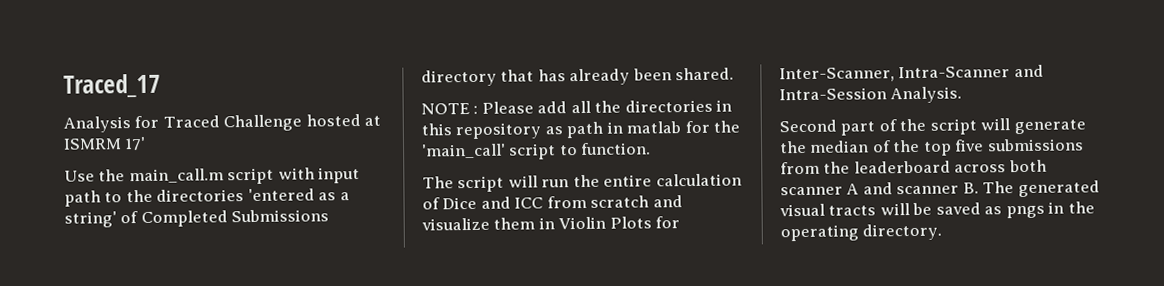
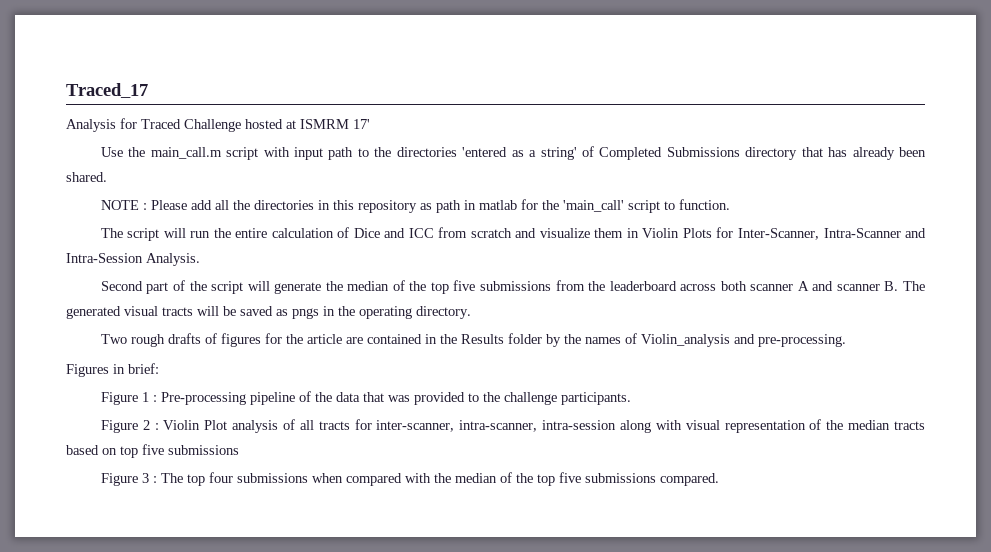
+ Two rough drafts of figures for the article are contained in the Results folder by the names of Violin_analysis and pre-processing.
+ Figures in brief:
+ Figure 1 : Pre-processing pipeline of the data that was provided to the challenge participants.
+ Figure 2 : Violin Plot analysis of all tracts for inter-scanner, intra-scanner, intra-session along with visual representation of the median tracts based on top five submissions
+ Figure 3 : The top four submissions when compared with the median of the top five submissions compared.

